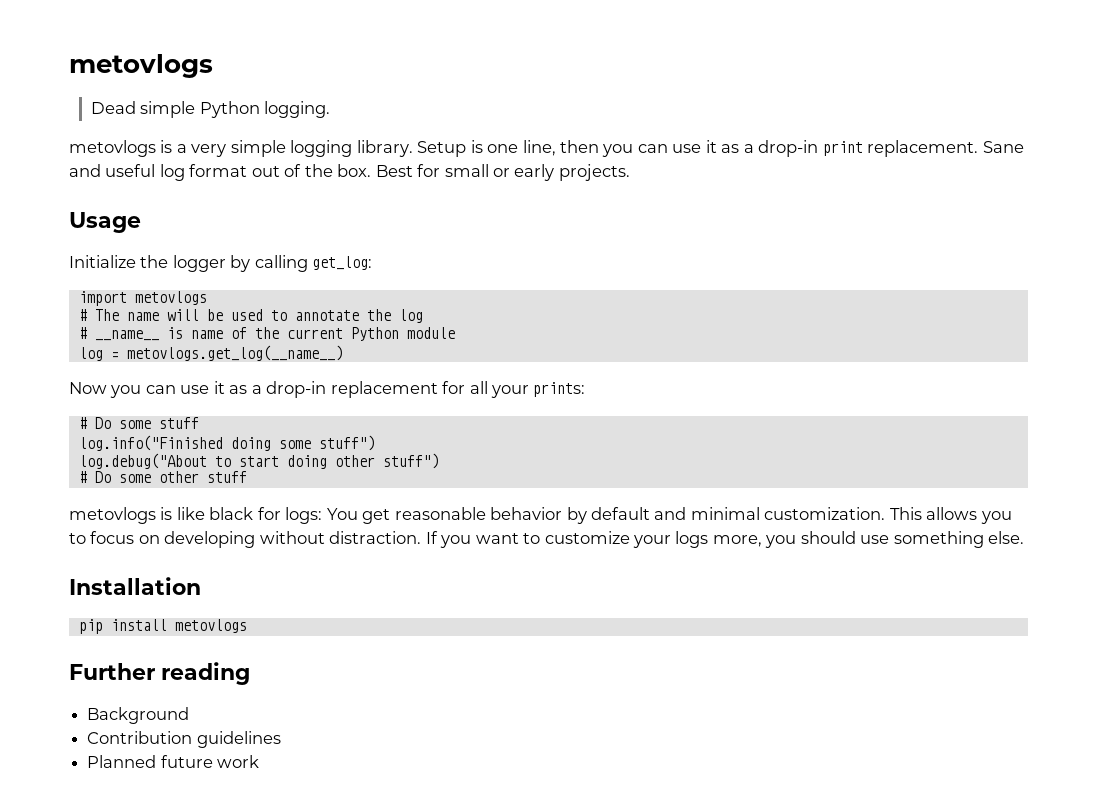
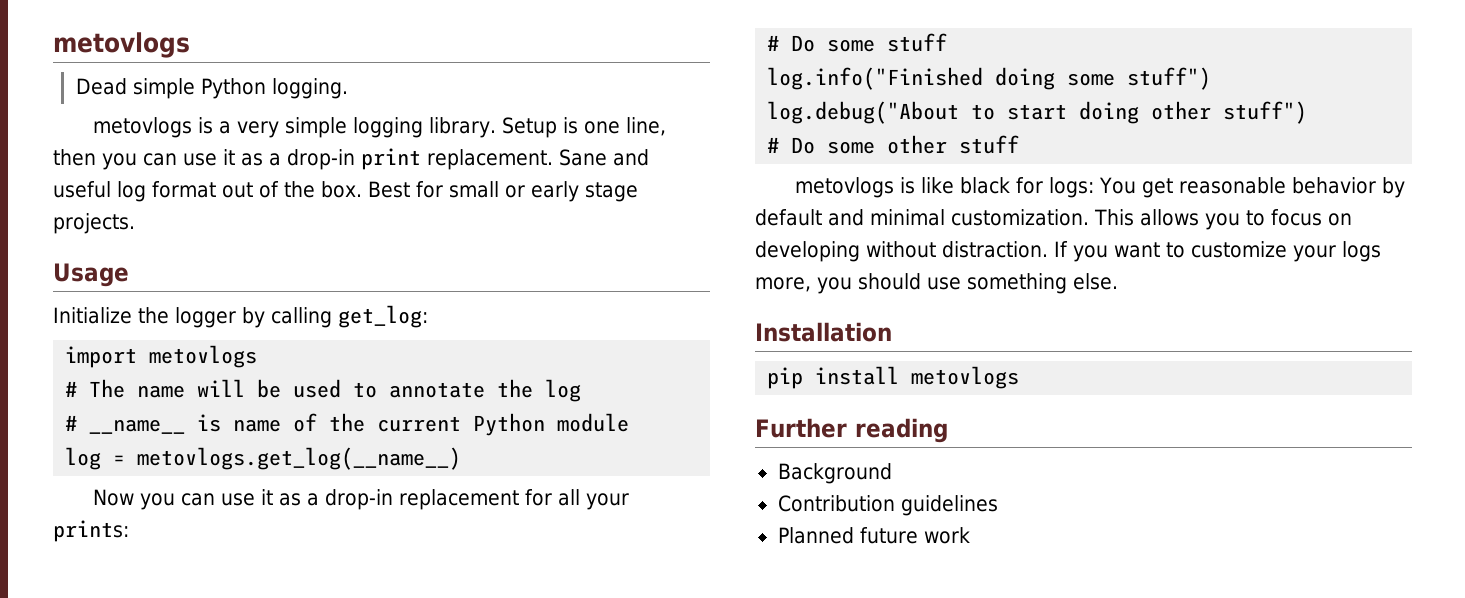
- Best for small or early projects.
+ Best for small or early stage projects.

